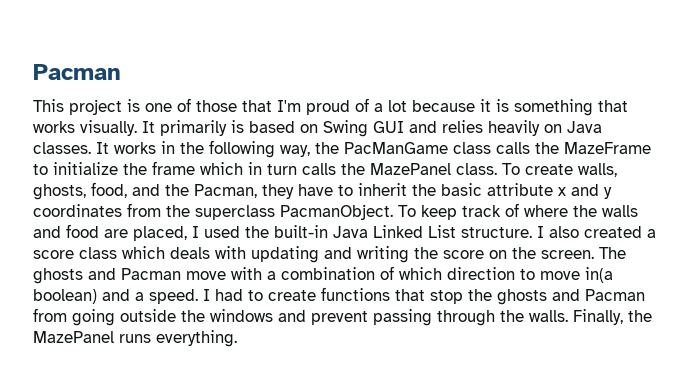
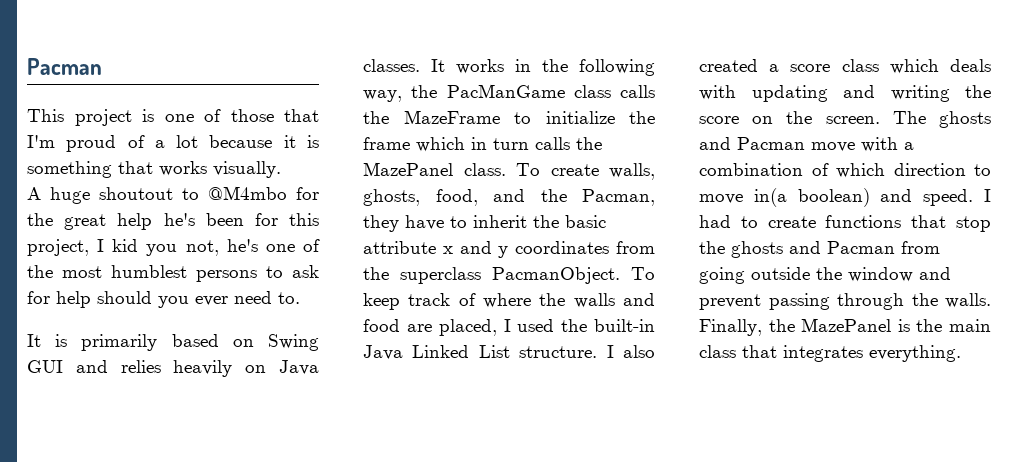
- This project is one of those that I'm proud of a lot because it is something that works visually. It primarily is based on Swing GUI and relies heavily on Java classes.
+ This project is one of those that I'm proud of a lot because it is something that works visually.
+ A huge shoutout to @M4mbo for the great help he's been for this project, I kid you not, he's one of the most humblest persons to ask for help should you ever need to.
+ It is primarily based on Swing GUI and relies heavily on Java classes.
- The ghosts and Pacman move with a combination of which direction to move in(a boolean) and a speed.
+ The ghosts and Pacman move with a combination of which direction to move in(a boolean) and speed.
- I had to create functions that stop the ghosts and Pacman from going outside the windows and prevent passing through the walls.
+ I had to create functions that stop the ghosts and Pacman from going outside the window and prevent passing through the walls.
- Finally, the MazePanel runs everything.
+ Finally, the MazePanel is the main class that integrates everything.

